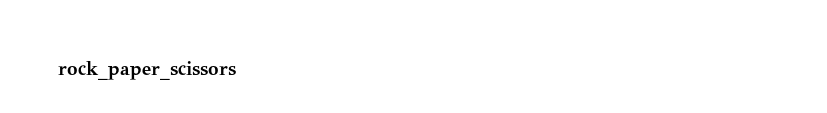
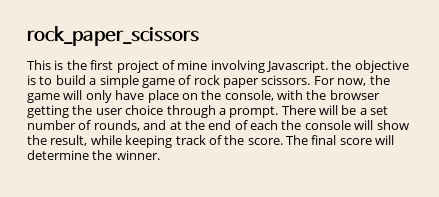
+ This is the first project of mine involving Javascript. the objective is to build a simple game of rock paper scissors. For now, the game will only have place on the console, with the browser getting the user choice through a prompt. There will be a set number of rounds, and at the end of each the console will show the result, while keeping track of the score. The final score will determine the winner.

